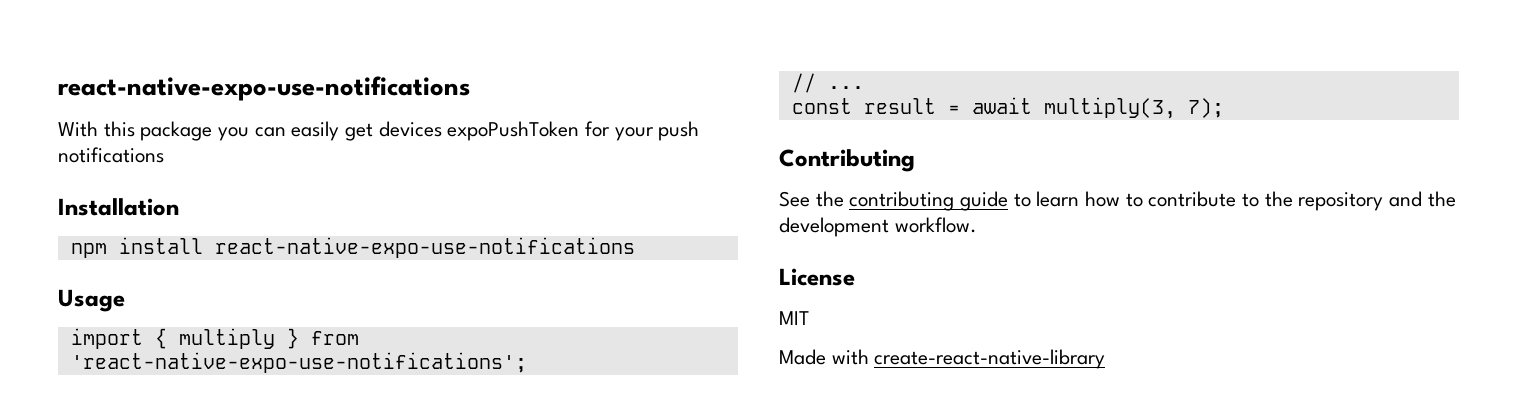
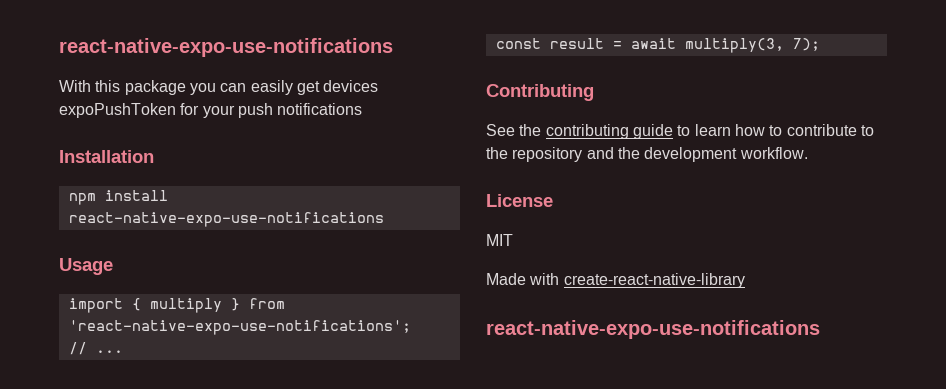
  Made with create-react-native-library
+ react-native-expo-use-notifications

